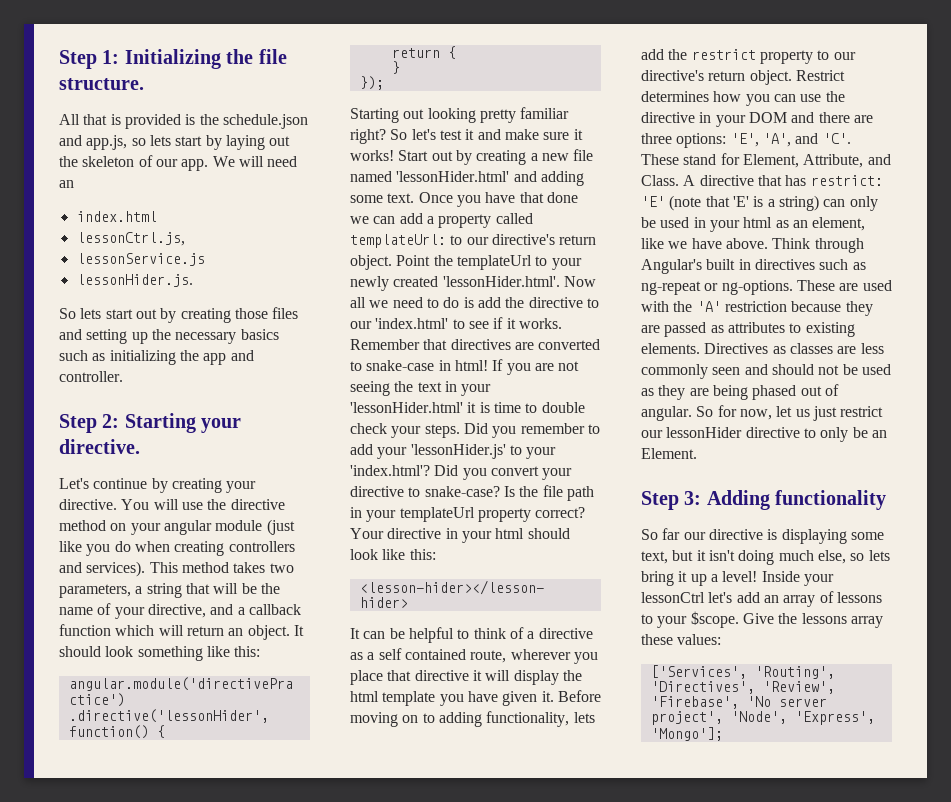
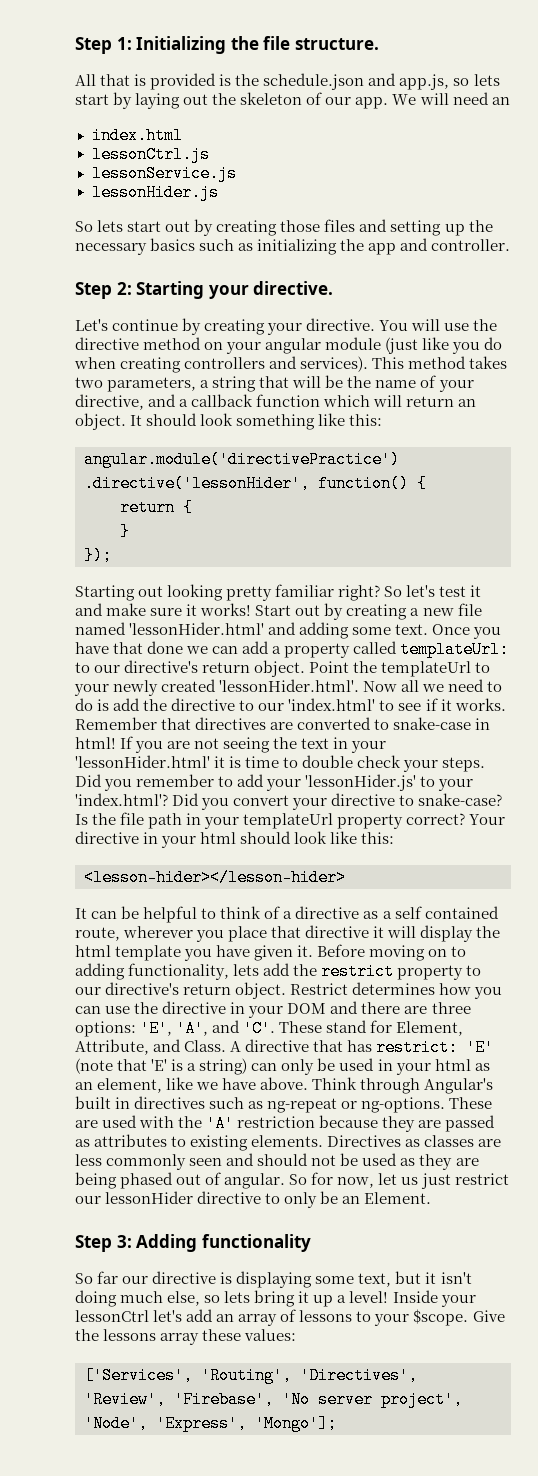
- lessonCtrl.js,
+ lessonCtrl.js
- lessonHider.js.
+ lessonHider.js

